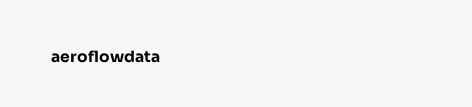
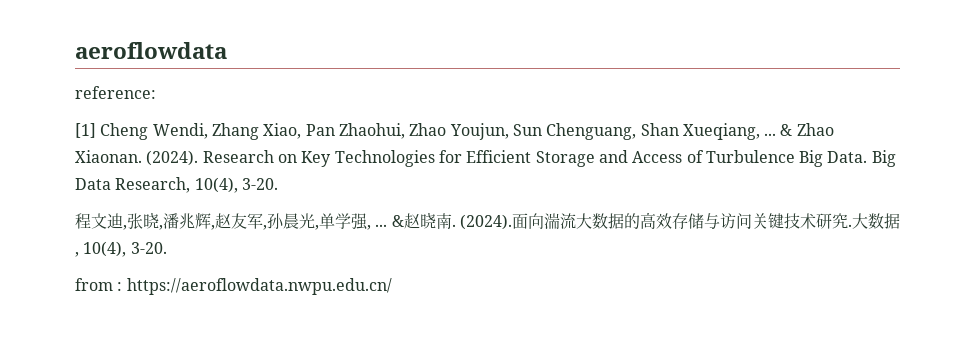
+ reference:
+ [1] Cheng Wendi, Zhang Xiao, Pan Zhaohui, Zhao Youjun, Sun Chenguang, Shan Xueqiang, ... & Zhao Xiaonan. (2024). Research on Key Technologies for Efficient Storage and Access of Turbulence Big Data. Big Data Research, 10(4), 3-20.
+ 程文迪,张晓,潘兆辉,赵友军,孙晨光,单学强, ... &赵晓南. (2024).面向湍流大数据的高效存储与访问关键技术研究.大数据, 10(4), 3-20.
+ from : https://aeroflowdata.nwpu.edu.cn/

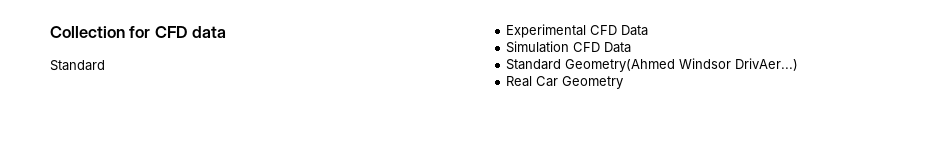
- aeroflowdata
- reference:
- [1] Cheng Wendi, Zhang Xiao, Pan Zhaohui, Zhao Youjun, Sun Chenguang, Shan Xueqiang, ... & Zhao Xiaonan. (2024). Research on Key Technologies for Efficient Storage and Access of Turbulence Big Data. Big Data Research, 10(4), 3-20.
- 程文迪,张晓,潘兆辉,赵友军,孙晨光,单学强, ... &赵晓南. (2024).面向湍流大数据的高效存储与访问关键技术研究.大数据, 10(4), 3-20.
- from : https://aeroflowdata.nwpu.edu.cn/
+ Collection for CFD data
+ Standard
+ Experimental CFD Data
+ Simulation CFD Data
+ Standard Geometry(Ahmed Windsor DrivAer...)
+ Real Car Geometry

